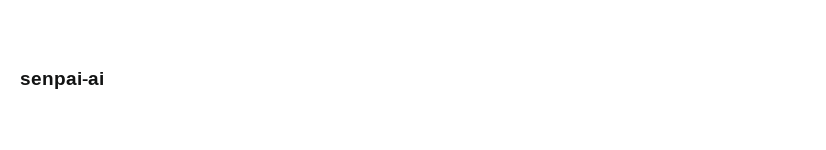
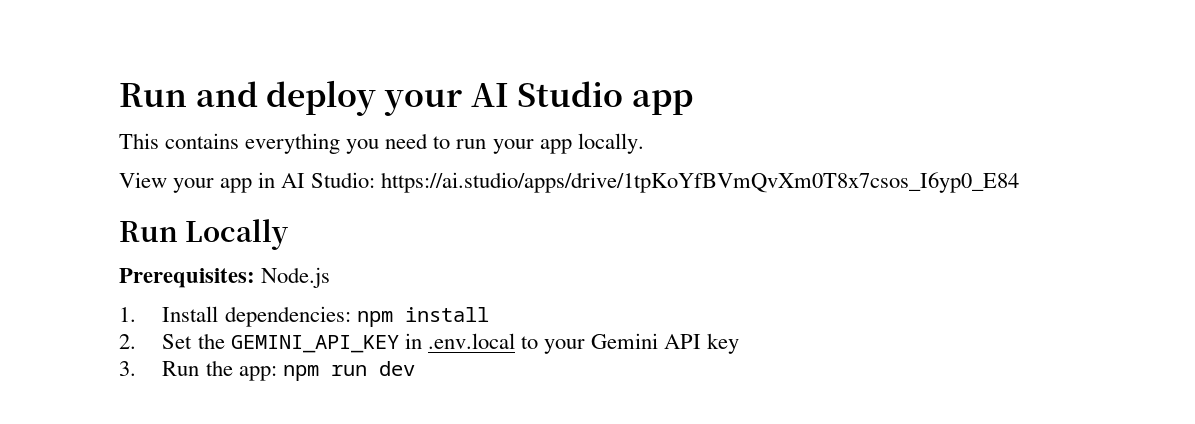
- senpai-ai
+ Run and deploy your AI Studio app
+ This contains everything you need to run your app locally.
+ View your app in AI Studio: https://ai.studio/apps/drive/1tpKoYfBVmQvXm0T8x7csos_I6yp0_E84
+ Run Locally
+ Prerequisites: Node.js
+ 1. Install dependencies: npm install
+ 2. Set the GEMINI_API_KEY in .env.local to your Gemini API key
+ 3. Run the app: npm run dev

